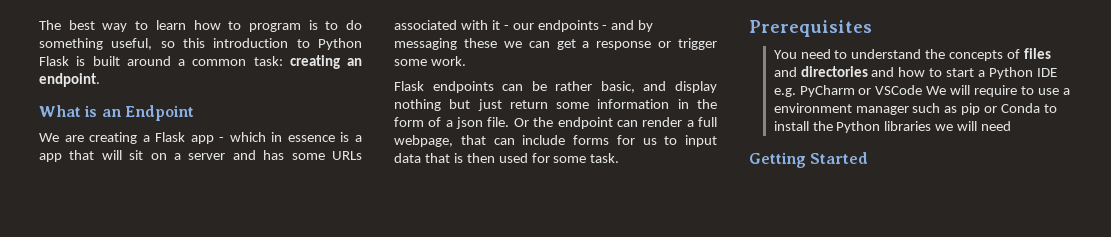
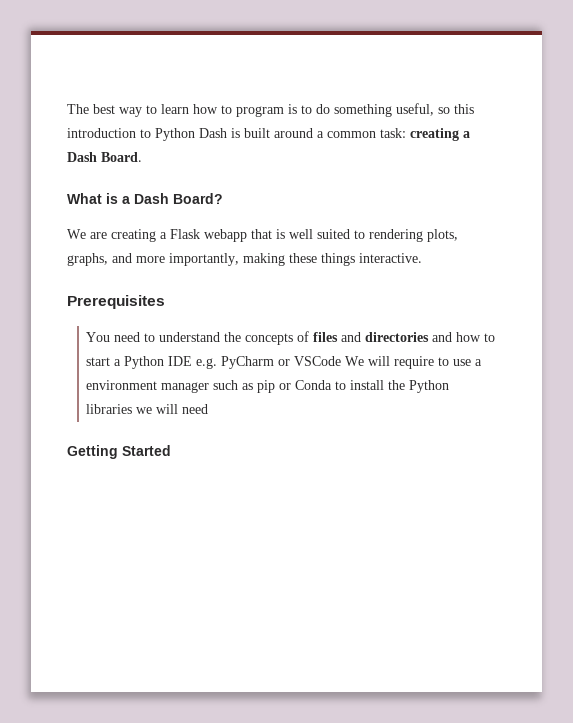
- The best way to learn how to program is to do something useful, so this introduction to Python Flask is built around a common task: creating an endpoint.
+ The best way to learn how to program is to do something useful, so this introduction to Python Dash is built around a common task: creating a Dash Board.
- What is an Endpoint
+ What is a Dash Board?
- We are creating a Flask app - which in essence is a app that will sit on a server and has some URLs associated with it - our endpoints - and by messaging these we can get a response or trigger some work.
- Flask endpoints can be rather basic, and display nothing but just return some information in the form of a json file. Or the endpoint can render a full webpage, that can include forms for us to input data that is then used for some task.
+ We are creating a Flask webapp that is well suited to rendering plots, graphs, and more importantly, making these things interactive.

